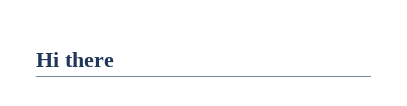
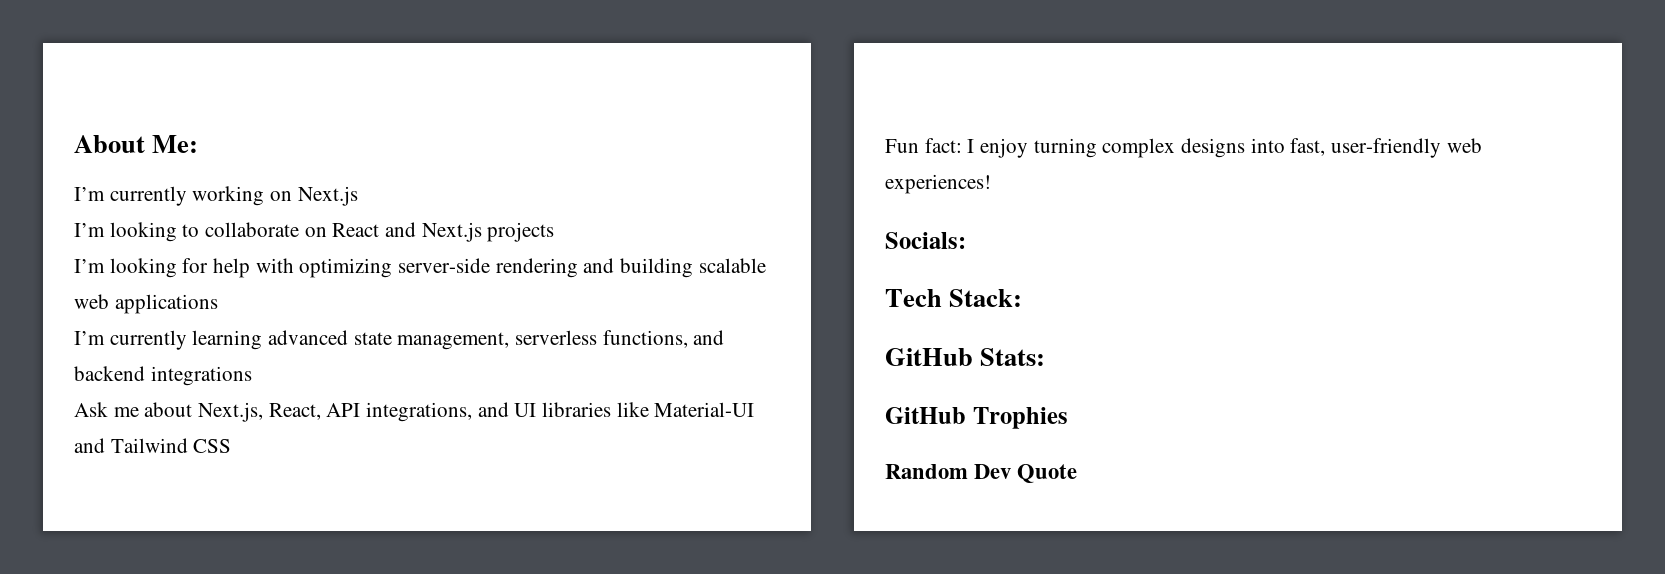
- Hi there
+ About Me:
+ I’m currently working on Next.js
+ I’m looking to collaborate on React and Next.js projects
+ I’m looking for help with optimizing server-side rendering and building scalable web applications
+ I’m currently learning advanced state management, serverless functions, and backend integrations
+ Ask me about Next.js, React, API integrations, and UI libraries like Material-UI and Tailwind CSS
+ Fun fact: I enjoy turning complex designs into fast, user-friendly web experiences!
+ Socials:
+ Tech Stack:
+ GitHub Stats:
+ GitHub Trophies
+ Random Dev Quote

